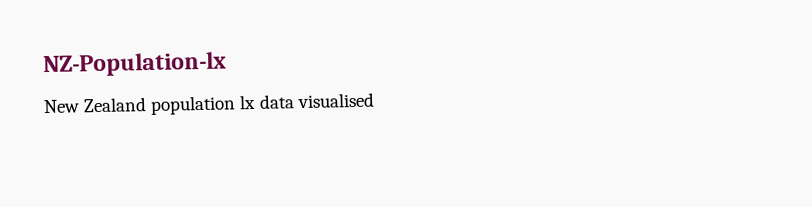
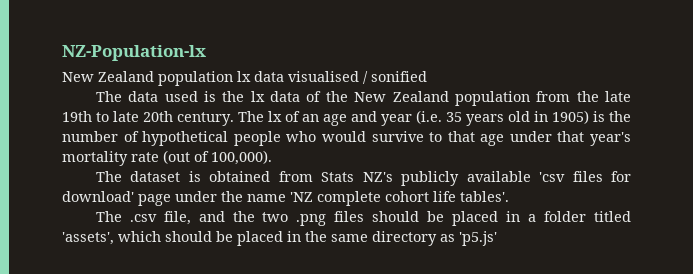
- New Zealand population lx data visualised
+ New Zealand population lx data visualised / sonified
+ The data used is the lx data of the New Zealand population from the late 19th to late 20th century. The lx of an age and year (i.e. 35 years old in 1905) is the number of hypothetical people who would survive to that age under that year's mortality rate (out of 100,000).
+ The dataset is obtained from Stats NZ's publicly available 'csv files for download' page under the name 'NZ complete cohort life tables'.
+ The .csv file, and the two .png files should be placed in a folder titled 'assets', which should be placed in the same directory as 'p5.js'

